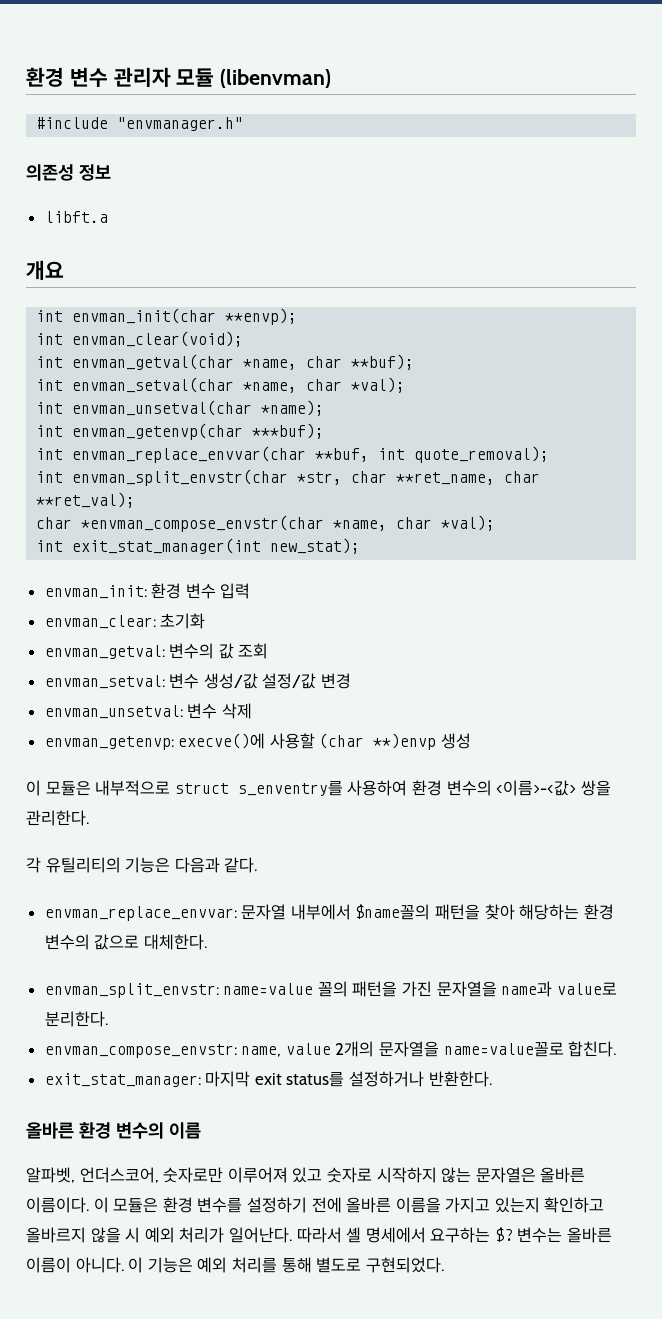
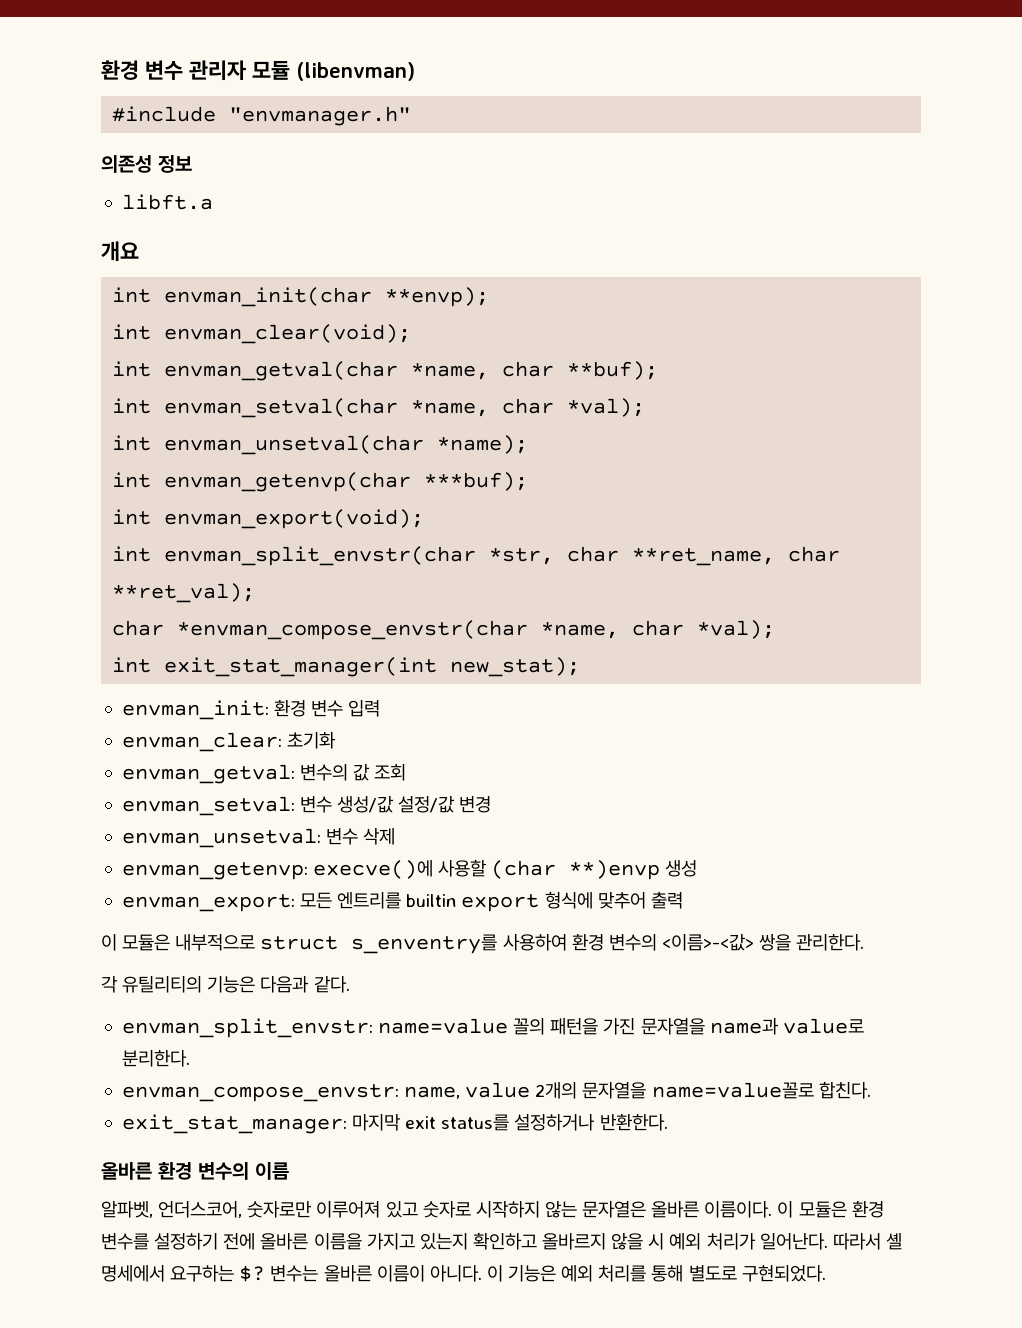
- int envman_replace_envvar(char **buf, int quote_removal);
+ int envman_export(void);
+ envman_export: 모든 엔트리를 builtin export 형식에 맞추어 출력
- envman_replace_envvar: 문자열 내부에서 $name꼴의 패턴을 찾아 해당하는 환경 변수의 값으로 대체한다.

